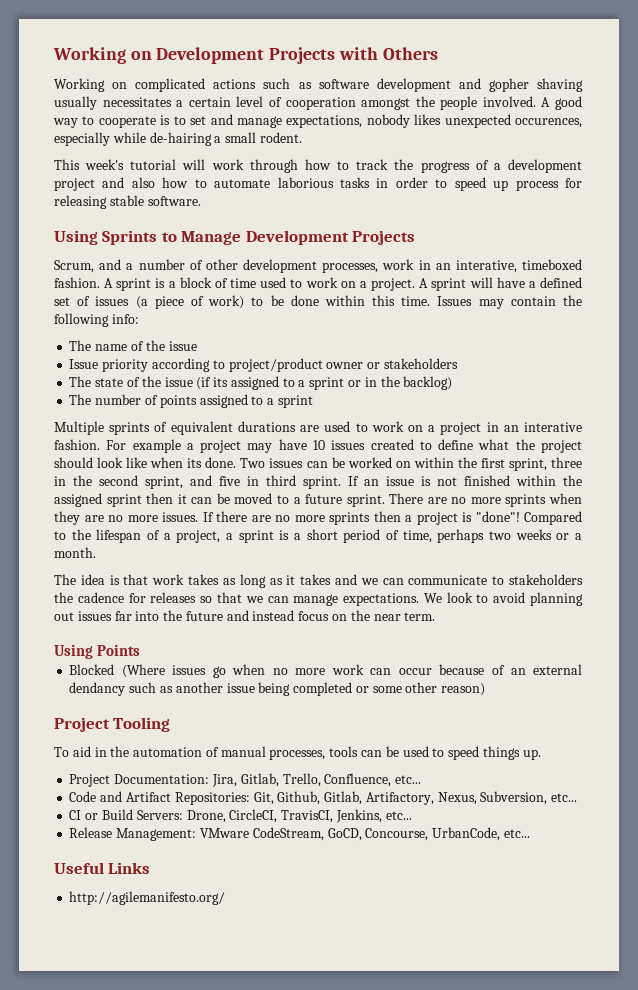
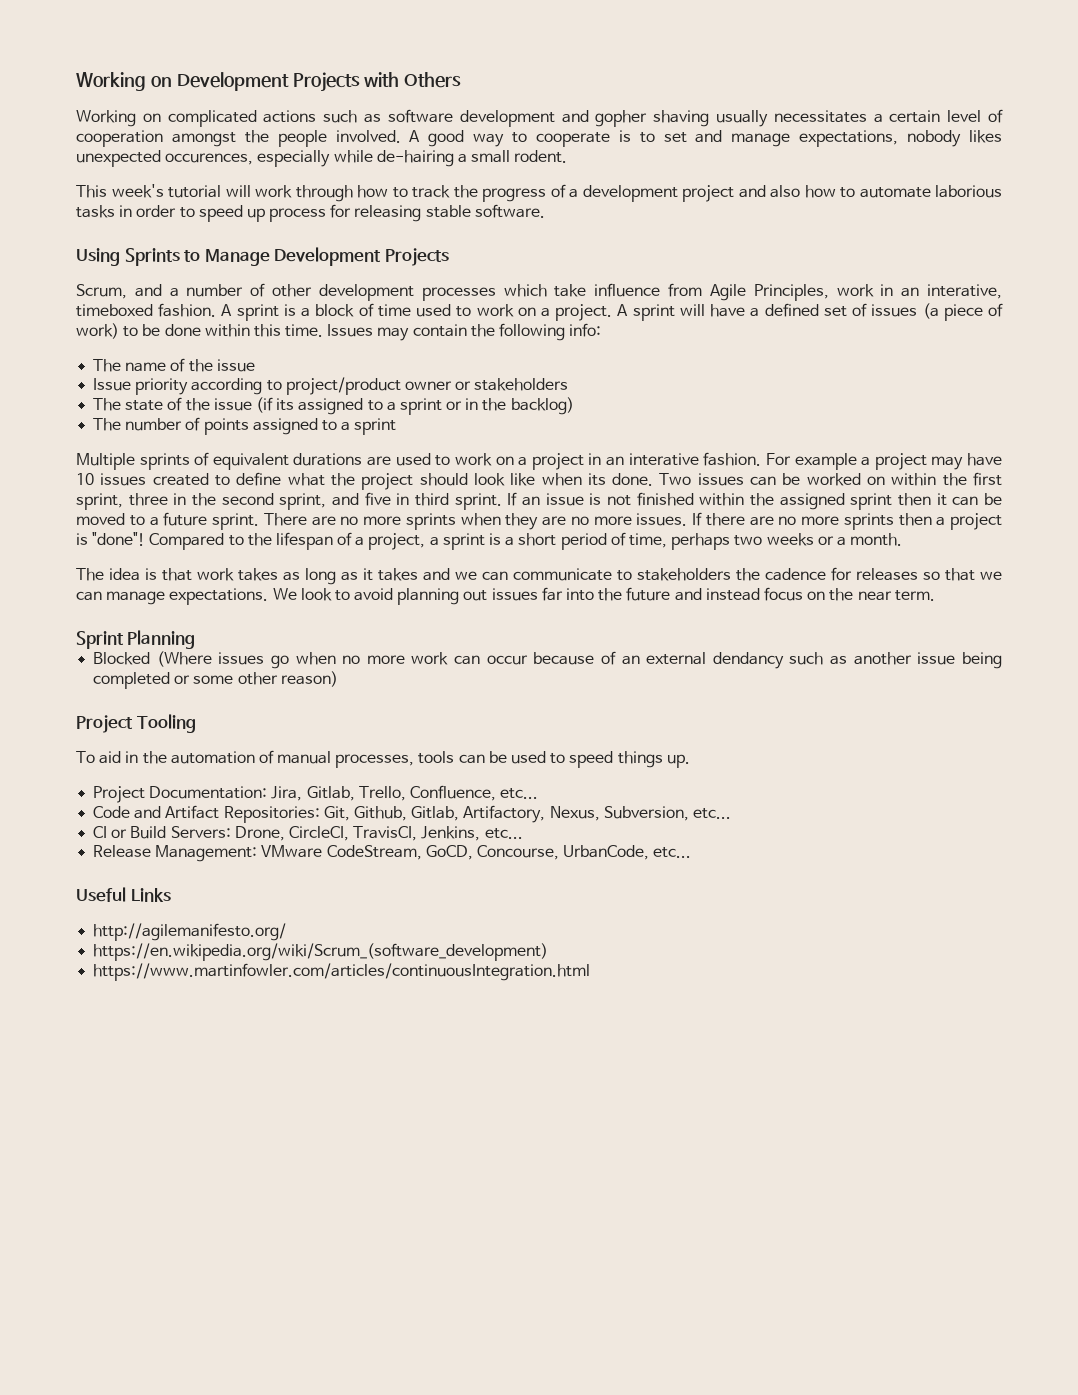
- Scrum, and a number of other development processes, work in an interative, timeboxed fashion.
+ Scrum, and a number of other development processes which take influence from Agile Principles, work in an interative, timeboxed fashion.
- Using Points
+ Sprint Planning
+ https://en.wikipedia.org/wiki/Scrum_(software_development)
+ https://www.martinfowler.com/articles/continuousIntegration.html

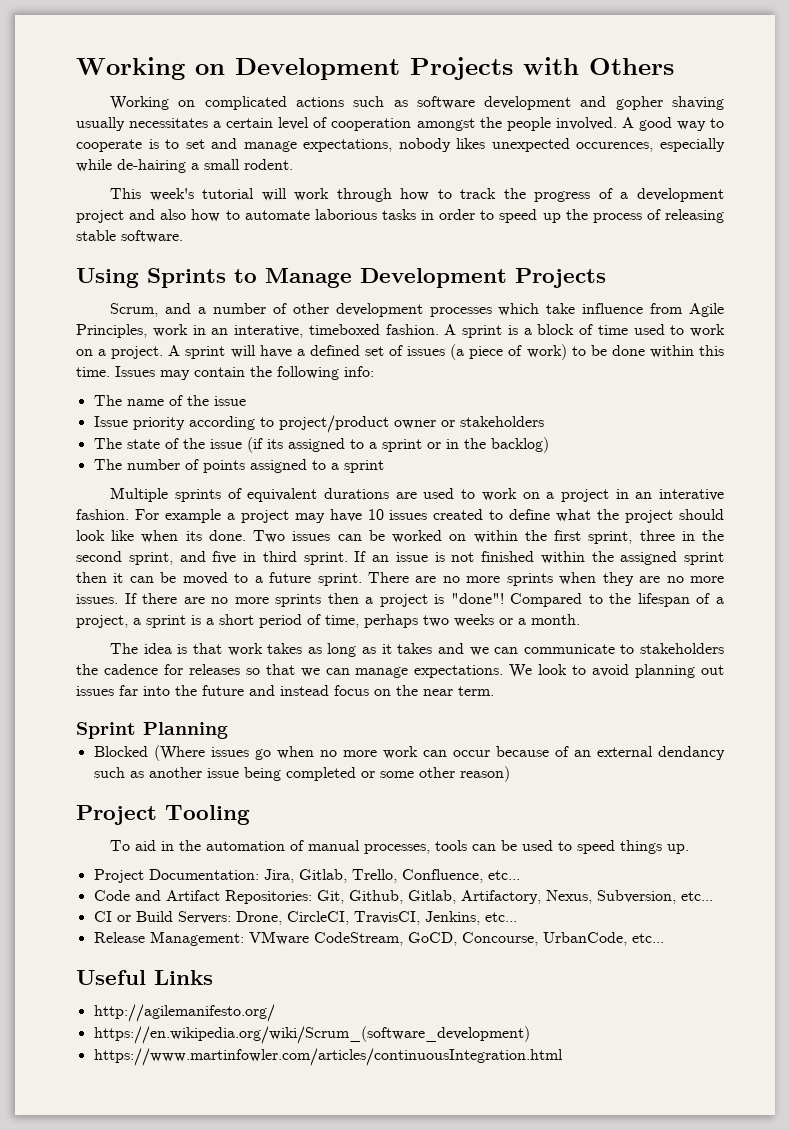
- This week's tutorial will work through how to track the progress of a development project and also how to automate laborious tasks in order to speed up process for releasing stable software.
+ This week's tutorial will work through how to track the progress of a development project and also how to automate laborious tasks in order to speed up the process of releasing stable software.

